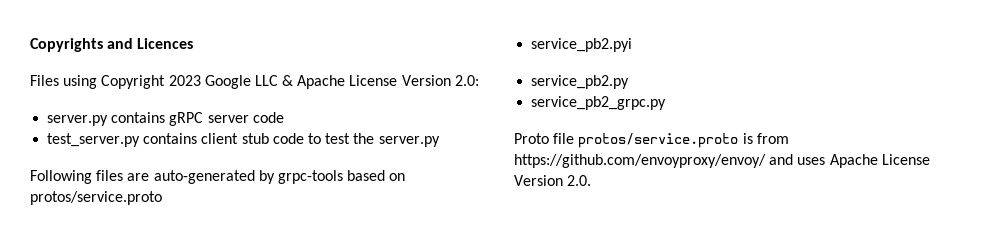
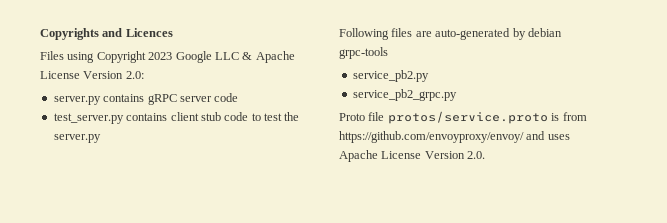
- Following files are auto-generated by grpc-tools based on protos/service.proto
- service_pb2.pyi
+ Following files are auto-generated by debian grpc-tools

